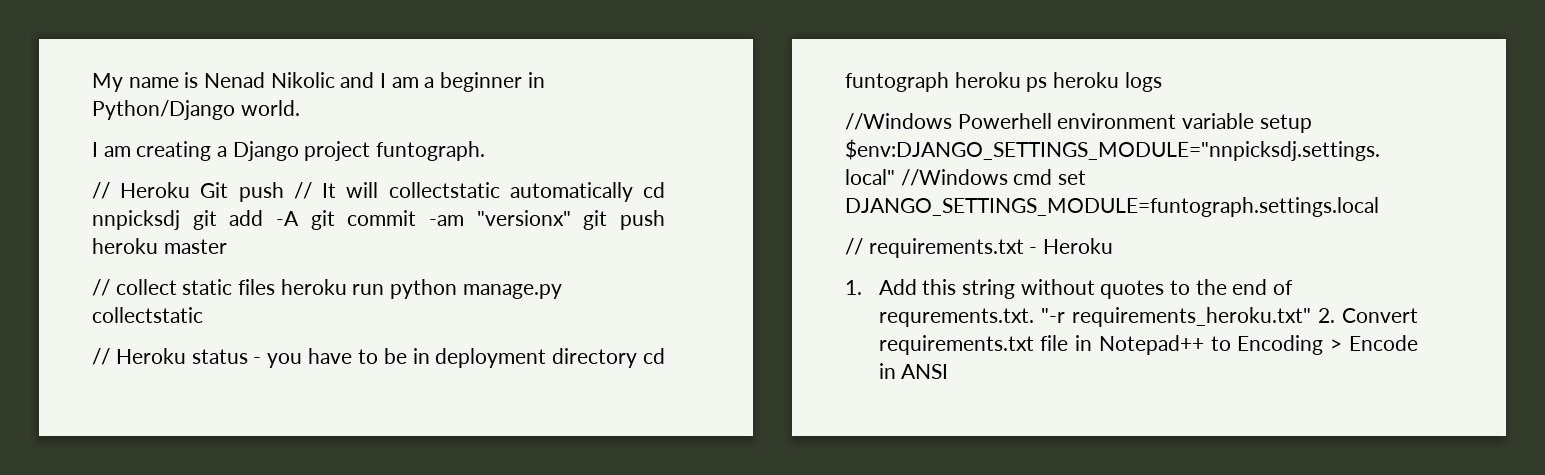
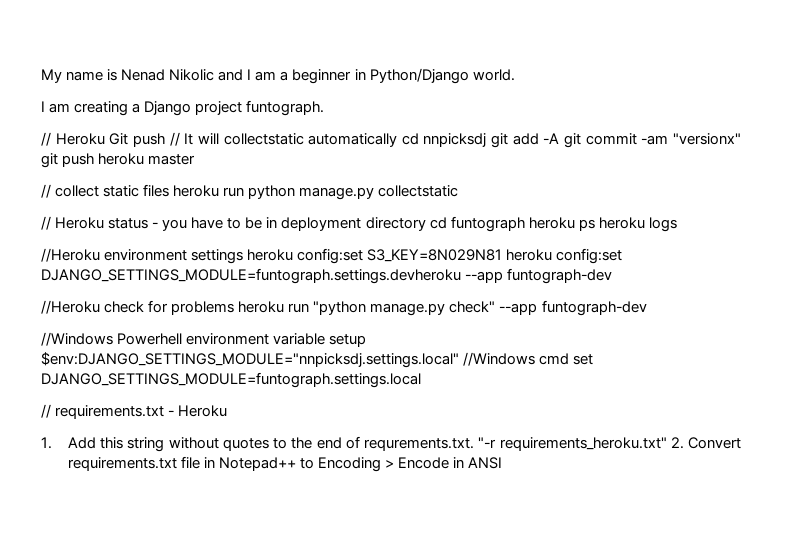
+ //Heroku environment settings heroku config:set S3_KEY=8N029N81 heroku config:set DJANGO_SETTINGS_MODULE=funtograph.settings.devheroku --app funtograph-dev
+ //Heroku check for problems heroku run "python manage.py check" --app funtograph-dev

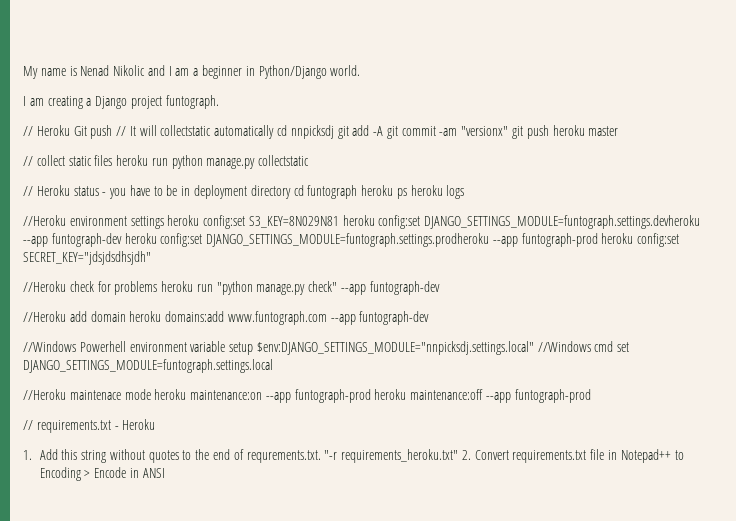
- //Heroku environment settings heroku config:set S3_KEY=8N029N81 heroku config:set DJANGO_SETTINGS_MODULE=funtograph.settings.devheroku --app funtograph-dev
+ //Heroku environment settings heroku config:set S3_KEY=8N029N81 heroku config:set DJANGO_SETTINGS_MODULE=funtograph.settings.devheroku --app funtograph-dev heroku config:set DJANGO_SETTINGS_MODULE=funtograph.settings.prodheroku --app funtograph-prod heroku config:set SECRET_KEY="jdsjdsdhsjdh"
+ //Heroku add domain heroku domains:add www.funtograph.com --app funtograph-dev
+ //Heroku maintenace mode heroku maintenance:on --app funtograph-prod heroku maintenance:off --app funtograph-prod

